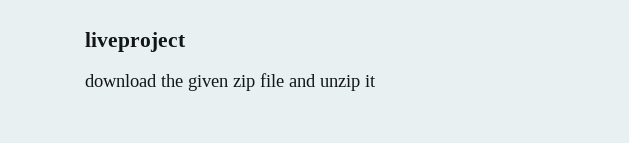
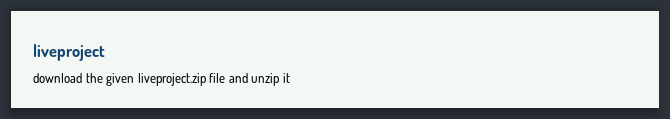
- download the given zip file and unzip it
+ download the given liveproject.zip file and unzip it

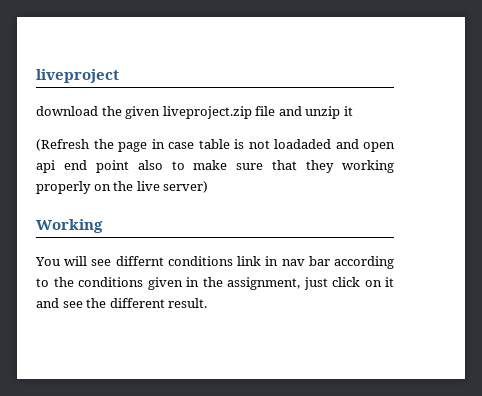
+ (Refresh the page in case table is not loadaded and open api end point also to make sure that they working properly on the live server)
+ Working
+ You will see differnt conditions link in nav bar according to the conditions given in the assignment, just click on it and see the different result.

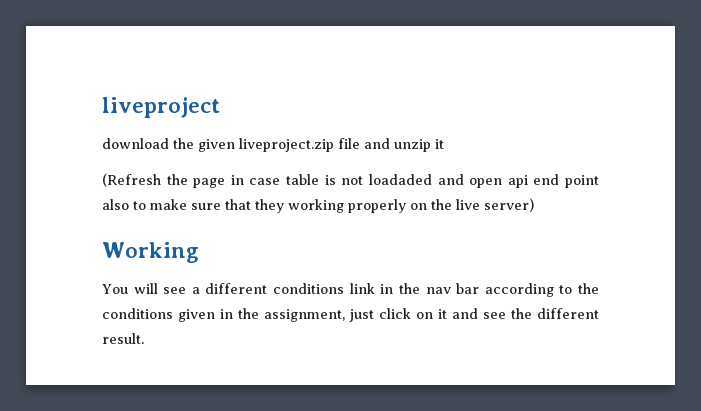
- You will see differnt conditions link in nav bar according to the conditions given in the assignment, just click on it and see the different result.
+ You will see a different conditions link in the nav bar according to the conditions given in the assignment, just click on it and see the different result.

